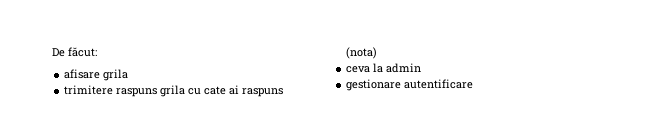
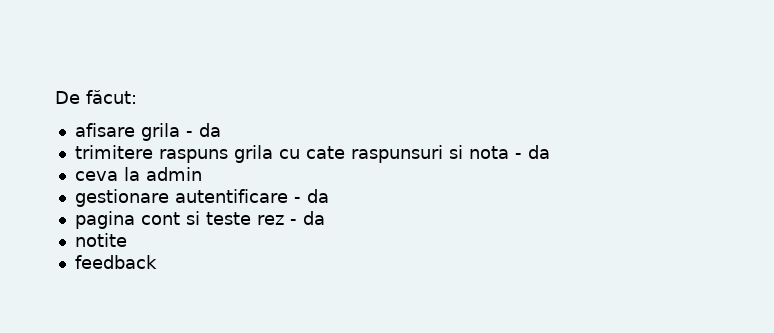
- afisare grila
+ afisare grila - da
- trimitere raspuns grila cu cate ai raspuns (nota)
+ trimitere raspuns grila cu cate raspunsuri si nota - da
- gestionare autentificare
+ gestionare autentificare - da
+ pagina cont si teste rez - da
+ notite
+ feedback

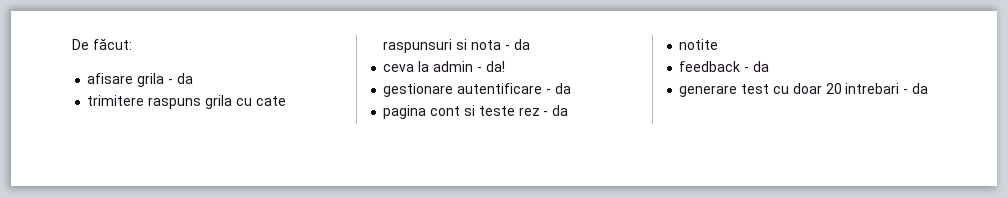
- ceva la admin
+ ceva la admin - da!
- feedback
+ feedback - da
+ generare test cu doar 20 intrebari - da

